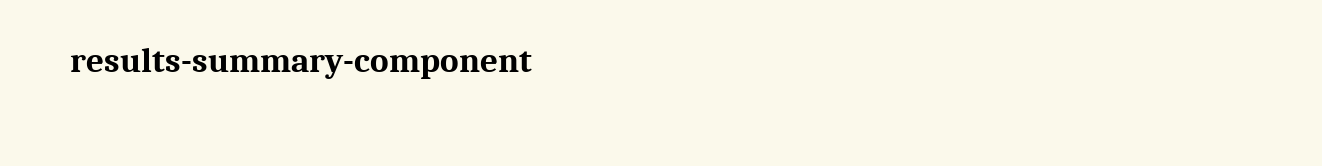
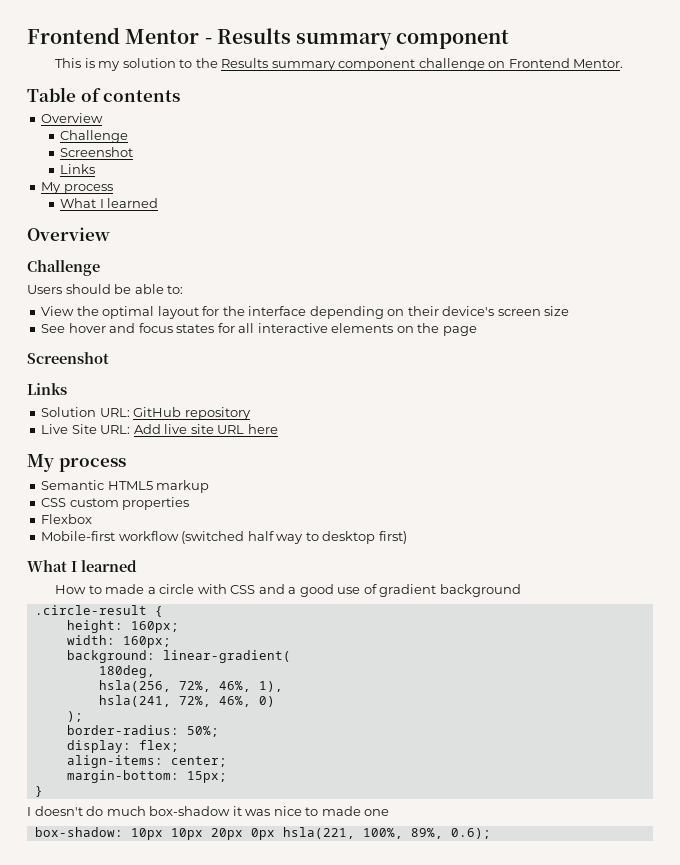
- results-summary-component
+ Frontend Mentor - Results summary component
+ This is my solution to the Results summary component challenge on Frontend Mentor.
+ Table of contents
+ Overview
+ Challenge
+ Screenshot
+ Links
+ My process
+ What I learned
+ Overview
+ Challenge
+ Users should be able to:
+ View the optimal layout for the interface depending on their device's screen size
+ See hover and focus states for all interactive elements on the page
+ Screenshot
+ Links
+ Solution URL: GitHub repository
+ Live Site URL: Add live site URL here
+ My process
+ Semantic HTML5 markup
+ CSS custom properties
+ Flexbox
+ Mobile-first workflow (switched half way to desktop first)
+ What I learned
+ How to made a circle with CSS and a good use of gradient background
+ .circle-result {
+ height: 160px;
+ width: 160px;
+ background: linear-gradient(
+ 180deg,
+ hsla(256, 72%, 46%, 1),
+ hsla(241, 72%, 46%, 0)
+ );
+ border-radius: 50%;
+ display: flex;
+ align-items: center;
+ margin-bottom: 15px;
+ }
+ I doesn't do much box-shadow it was nice to made one
+ box-shadow: 10px 10px 20px 0px hsla(221, 100%, 89%, 0.6);

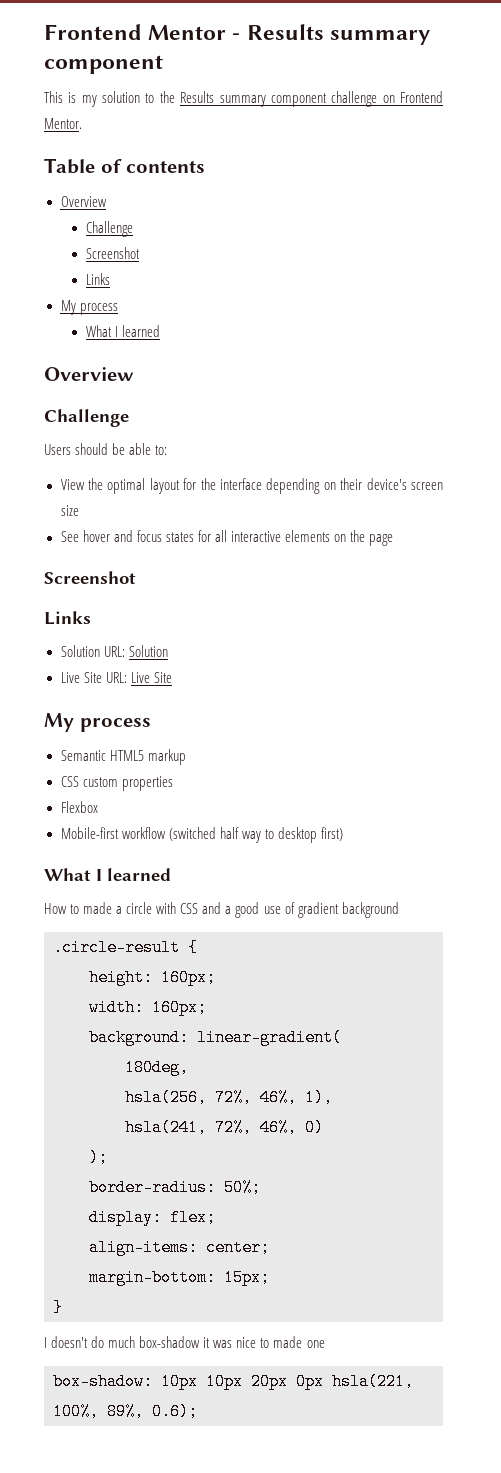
- Solution URL: GitHub repository
+ Solution URL: Solution
- Live Site URL: Add live site URL here
+ Live Site URL: Live Site

